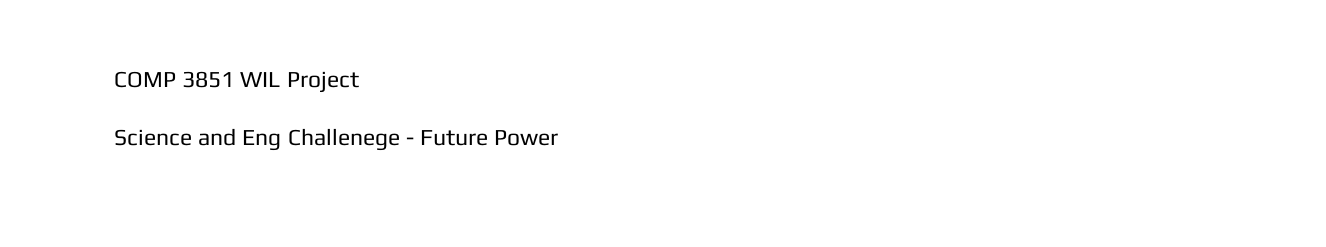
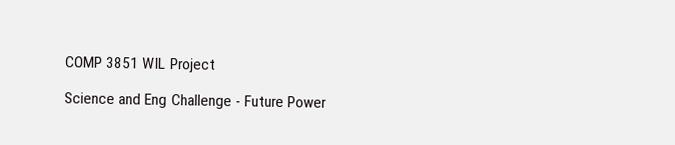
- Science and Eng Challenege - Future Power
+ Science and Eng Challenge - Future Power

